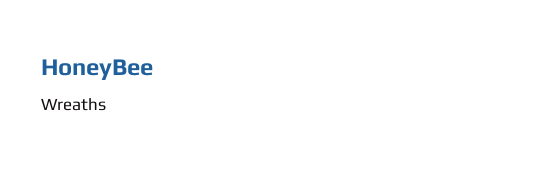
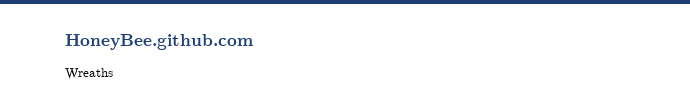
- HoneyBee
+ HoneyBee.github.com

